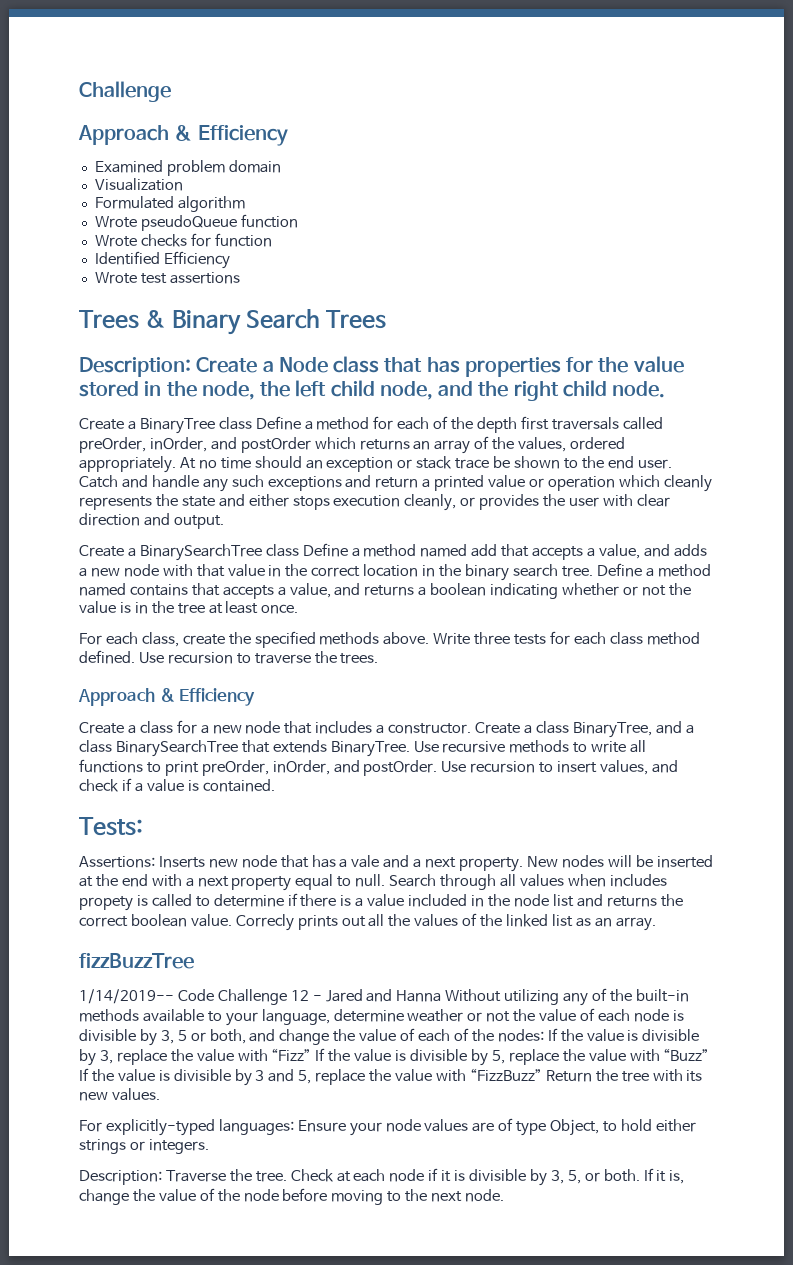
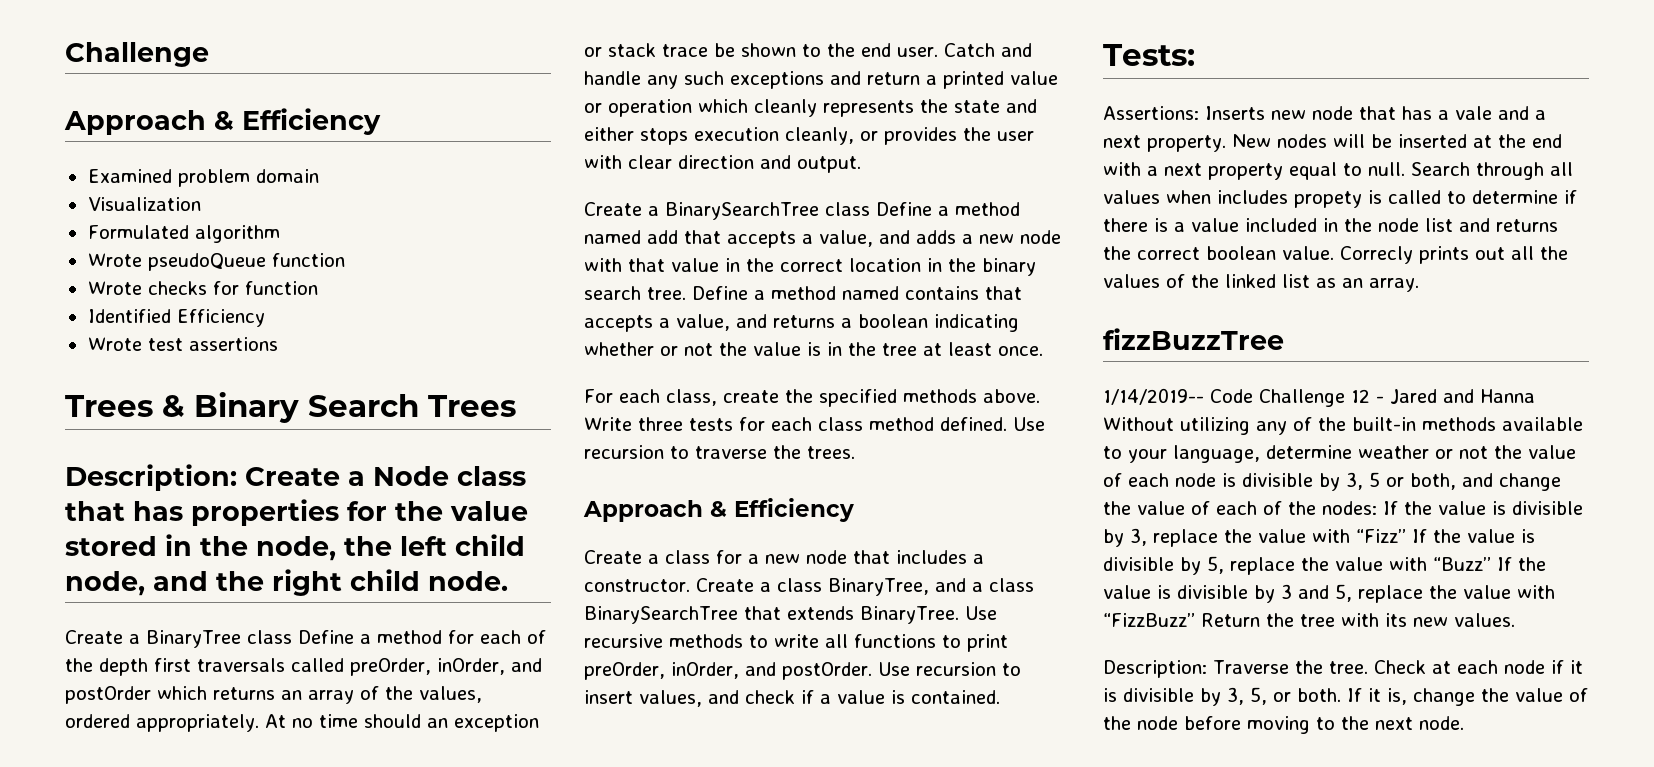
- For explicitly-typed languages: Ensure your node values are of type Object, to hold either strings or integers.

